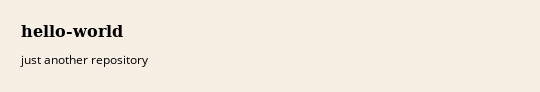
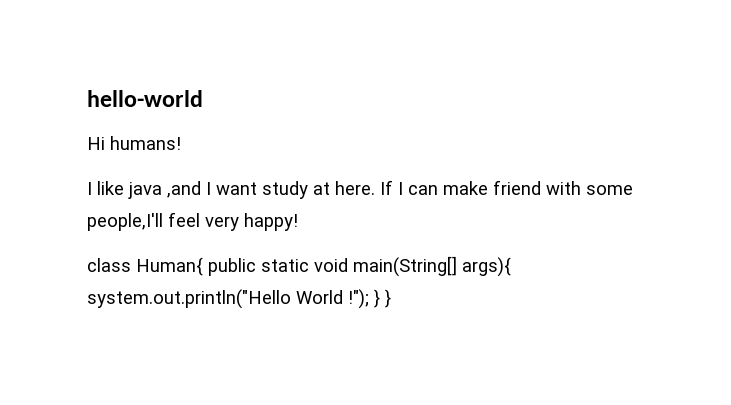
- just another repository
+ Hi humans!
+ I like java ,and I want study at here. If I can make friend with some people,I'll feel very happy!
+ class Human{ public static void main(String[] args){ system.out.println("Hello World !"); } }

